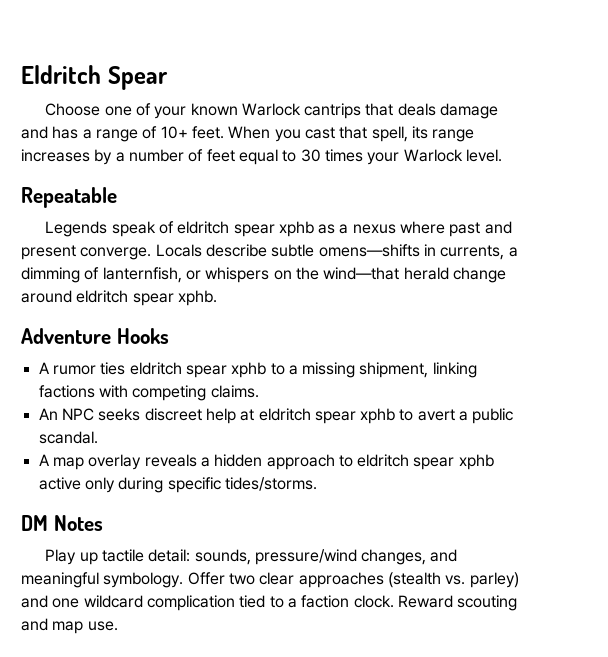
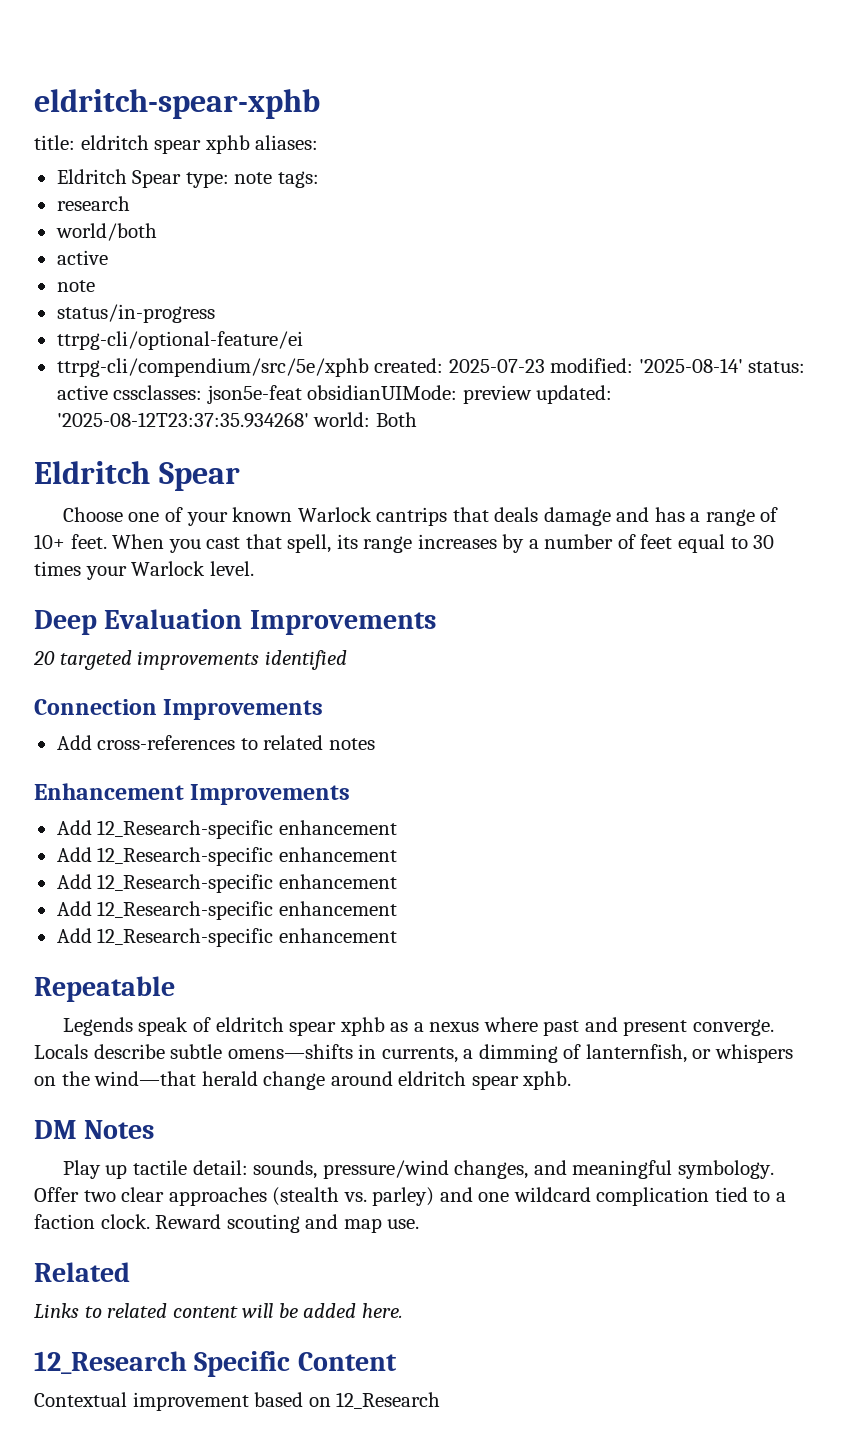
+ eldritch-spear-xphb
+ title: eldritch spear xphb aliases:
+ Eldritch Spear type: note tags:
+ research
+ world/both
+ active
+ note
+ status/in-progress
+ ttrpg-cli/optional-feature/ei
+ ttrpg-cli/compendium/src/5e/xphb created: 2025-07-23 modified: '2025-08-14' status: active cssclasses: json5e-feat obsidianUIMode: preview updated: '2025-08-12T23:37:35.934268' world: Both
+ Deep Evaluation Improvements
+ 20 targeted improvements identified
+ Connection Improvements
+ Add cross-references to related notes
+ Enhancement Improvements
+ Add 12_Research-specific enhancement
+ Add 12_Research-specific enhancement
+ Add 12_Research-specific enhancement
+ Add 12_Research-specific enhancement
+ Add 12_Research-specific enhancement
- Adventure Hooks
- A rumor ties eldritch spear xphb to a missing shipment, linking factions with competing claims.
- An NPC seeks discreet help at eldritch spear xphb to avert a public scandal.
- A map overlay reveals a hidden approach to eldritch spear xphb active only during specific tides/storms.
+ Related
+ Links to related content will be added here.
+ 12_Research Specific Content
+ Contextual improvement based on 12_Research

